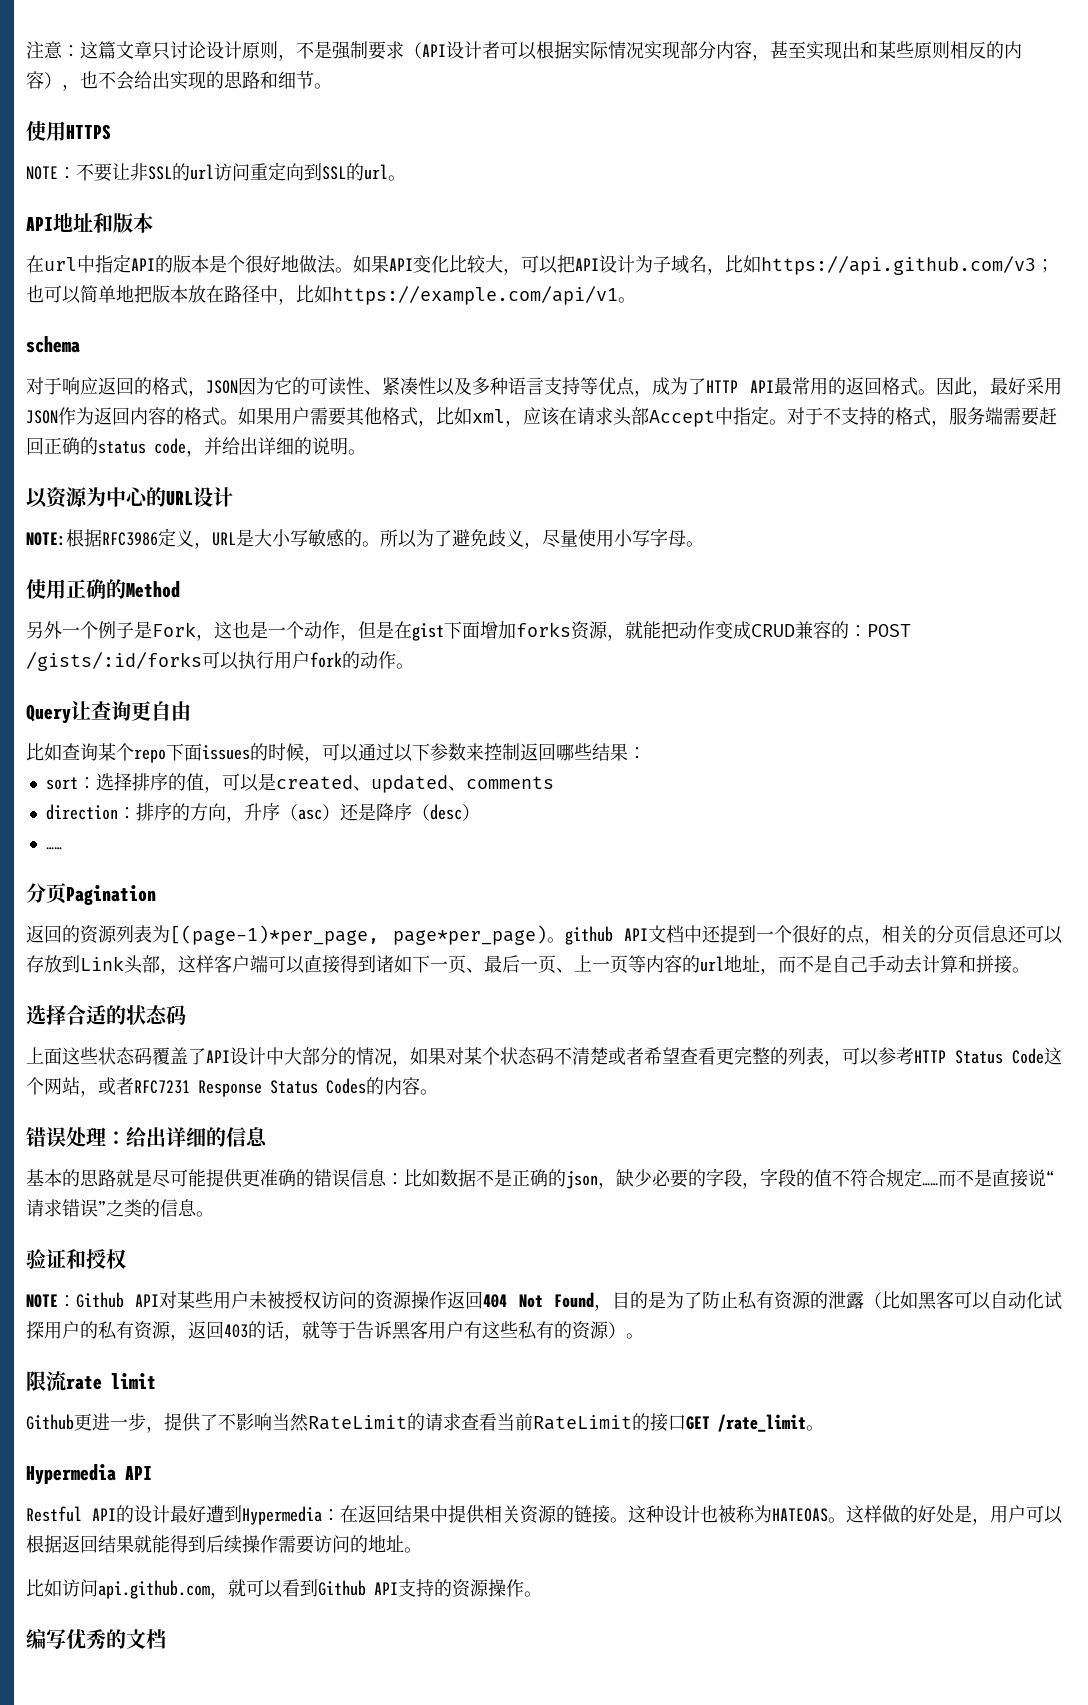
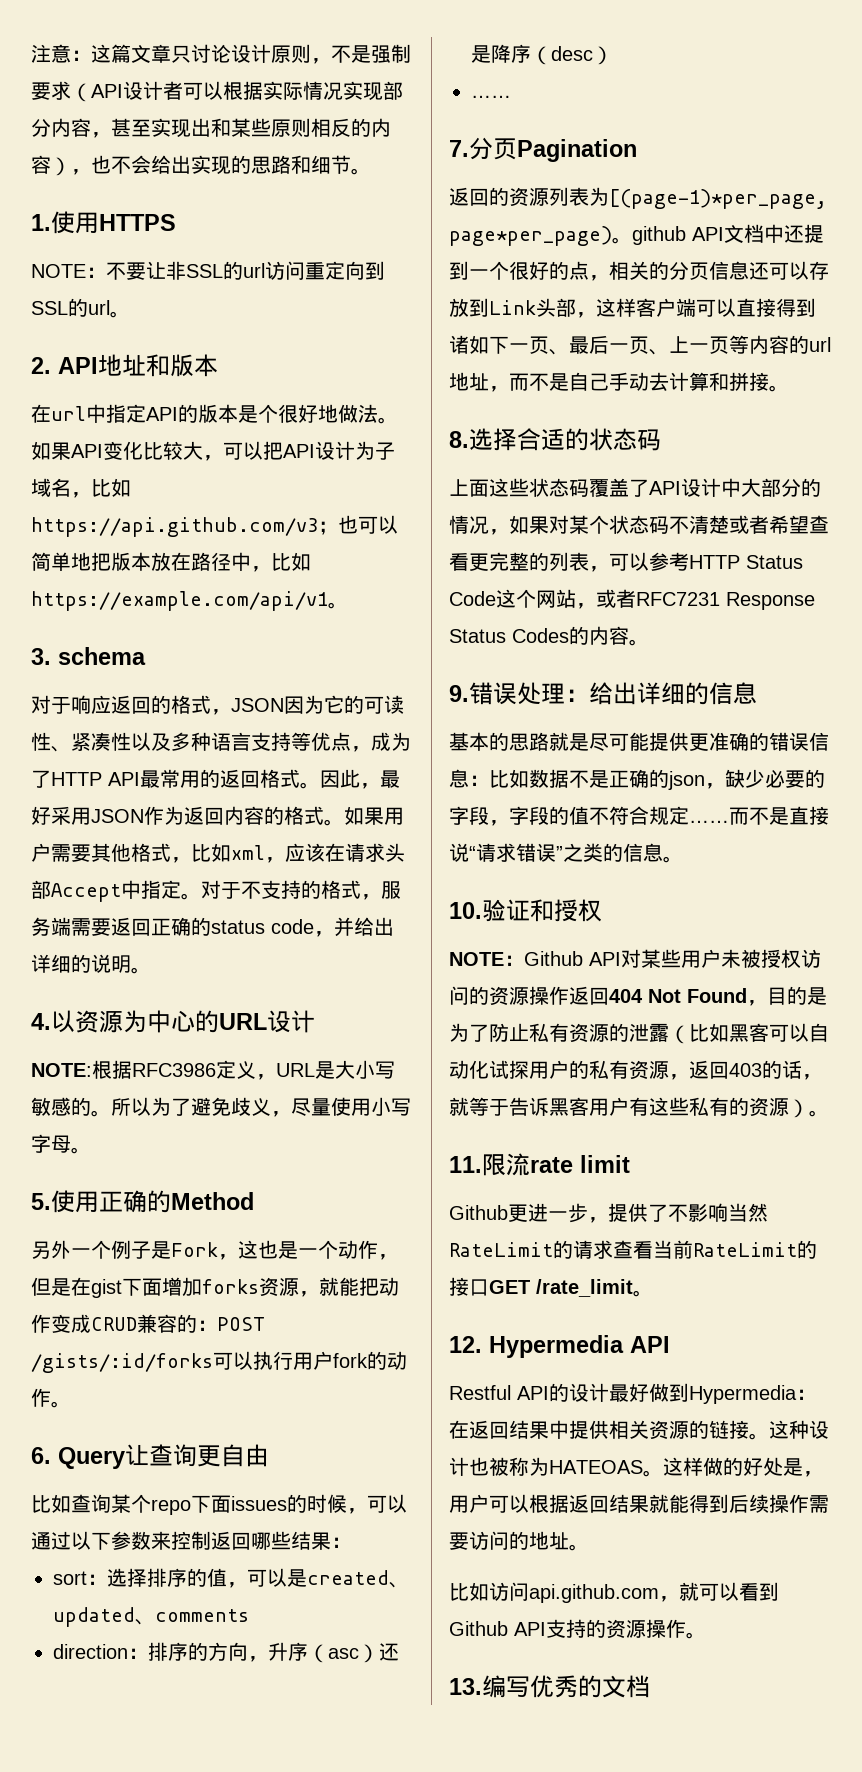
- 使用HTTPS
+ 1.使用HTTPS
- API地址和版本
+ 2. API地址和版本
- schema
+ 3. schema
- 对于不支持的格式，服务端需要赶回正确的status code，并给出详细的说明。
+ 对于不支持的格式，服务端需要返回正确的status code，并给出详细的说明。
- 以资源为中心的URL设计
+ 4.以资源为中心的URL设计
- 使用正确的Method
+ 5.使用正确的Method
- Query让查询更自由
+ 6. Query让查询更自由
- 分页Pagination
+ 7.分页Pagination
- 选择合适的状态码
+ 8.选择合适的状态码
- 错误处理：给出详细的信息
+ 9.错误处理：给出详细的信息
- 验证和授权
+ 10.验证和授权
- 限流rate limit
+ 11.限流rate limit
- Hypermedia API
+ 12. Hypermedia API
- Restful API的设计最好遭到Hypermedia：在返回结果中提供相关资源的链接。
+ Restful API的设计最好做到Hypermedia：在返回结果中提供相关资源的链接。
- 编写优秀的文档
+ 13.编写优秀的文档

